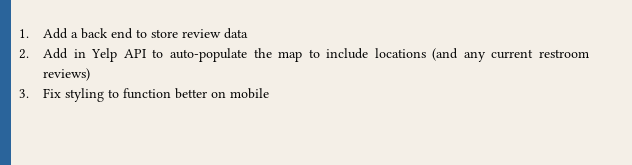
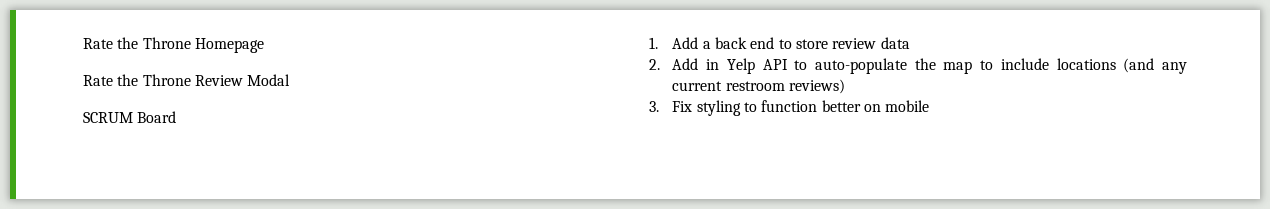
+ Rate the Throne Homepage
+ Rate the Throne Review Modal
+ SCRUM Board

